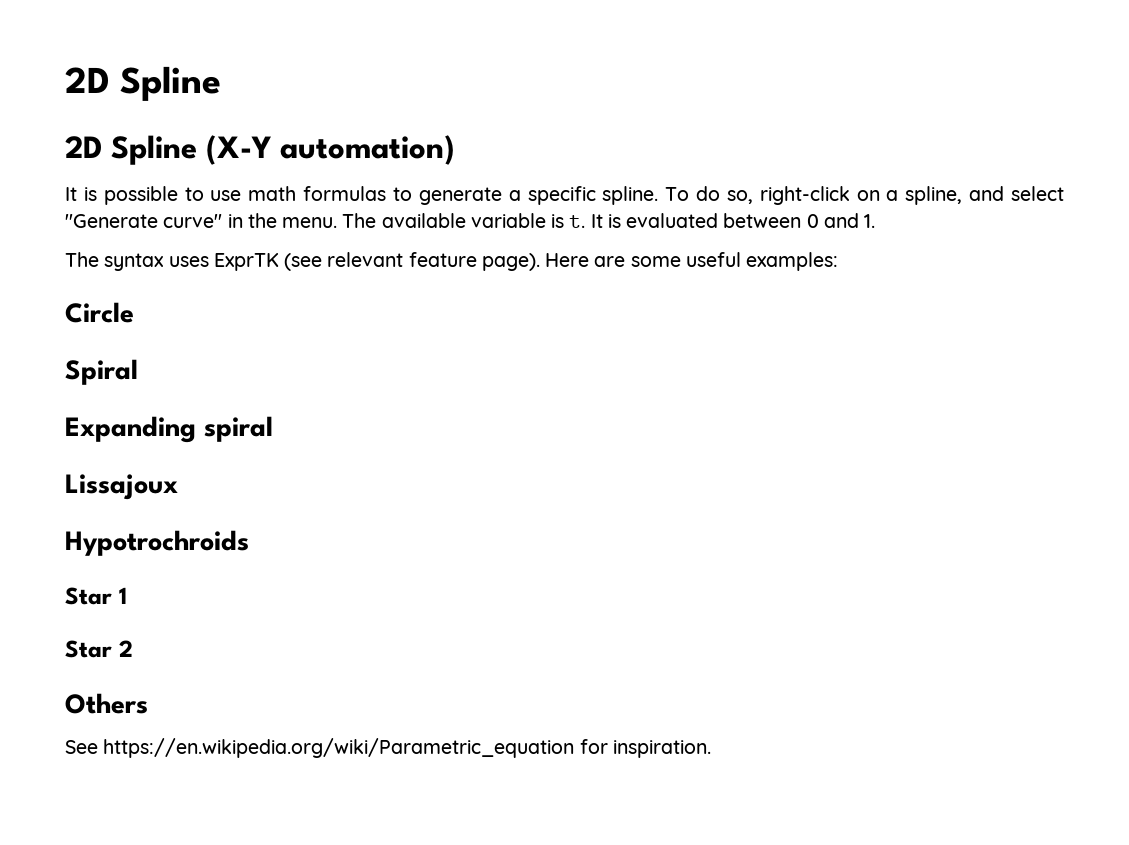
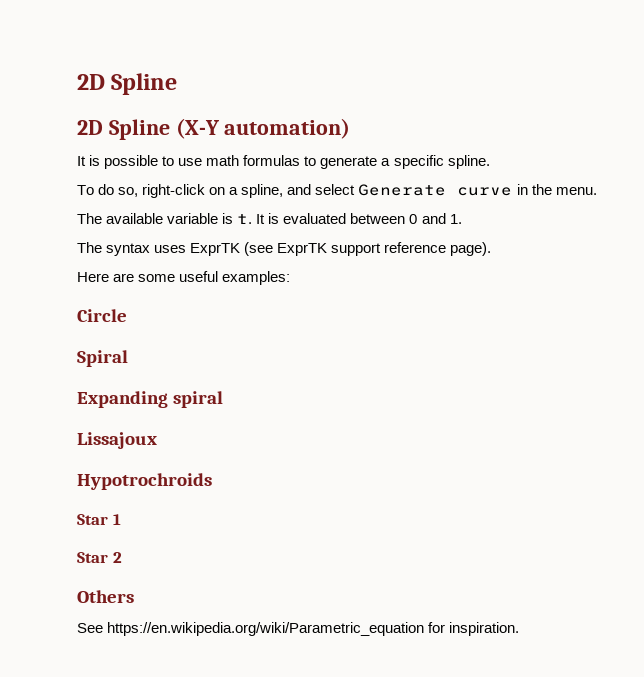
- It is possible to use math formulas to generate a specific spline. To do so, right-click on a spline, and select "Generate curve" in the menu. The available variable is t.
+ It is possible to use math formulas to generate a specific spline.
+ To do so, right-click on a spline, and select Generate curve in the menu.
+ The available variable is t.
- The syntax uses ExprTK (see relevant feature page). Here are some useful examples:
+ The syntax uses ExprTK (see ExprTK support reference page).
+ Here are some useful examples:

